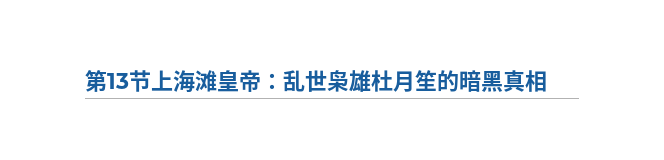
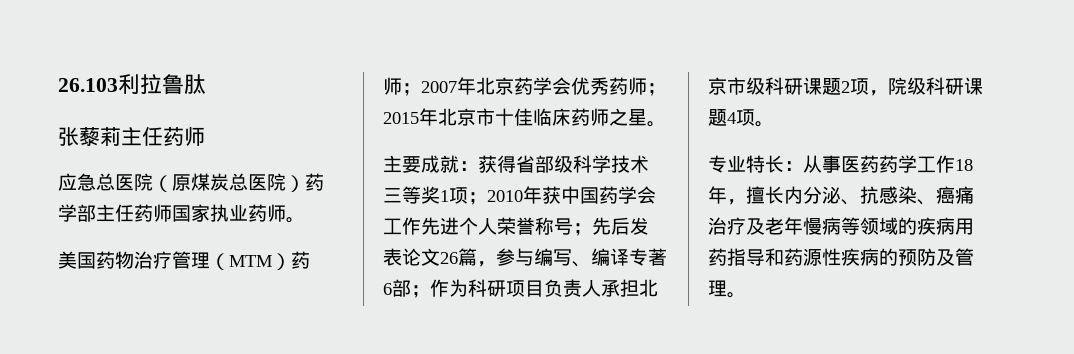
- 第13节上海滩皇帝：乱世枭雄杜月笙的暗黑真相
+ 26.103利拉鲁肽
+ 张藜莉主任药师
+ 应急总医院（原煤炭总医院）药学部主任药师国家执业药师。
+ 美国药物治疗管理（MTM）药师；2007年北京药学会优秀药师；2015年北京市十佳临床药师之星。
+ 主要成就：获得省部级科学技术三等奖1项；2010年获中国药学会工作先进个人荣誉称号；先后发表论文26篇，参与编写、编译专著6部；作为科研项目负责人承担北京市级科研课题2项，院级科研课题4项。
+ 专业特长：从事医药药学工作18年，擅长内分泌、抗感染、癌痛治疗及老年慢病等领域的疾病用药指导和药源性疾病的预防及管理。

